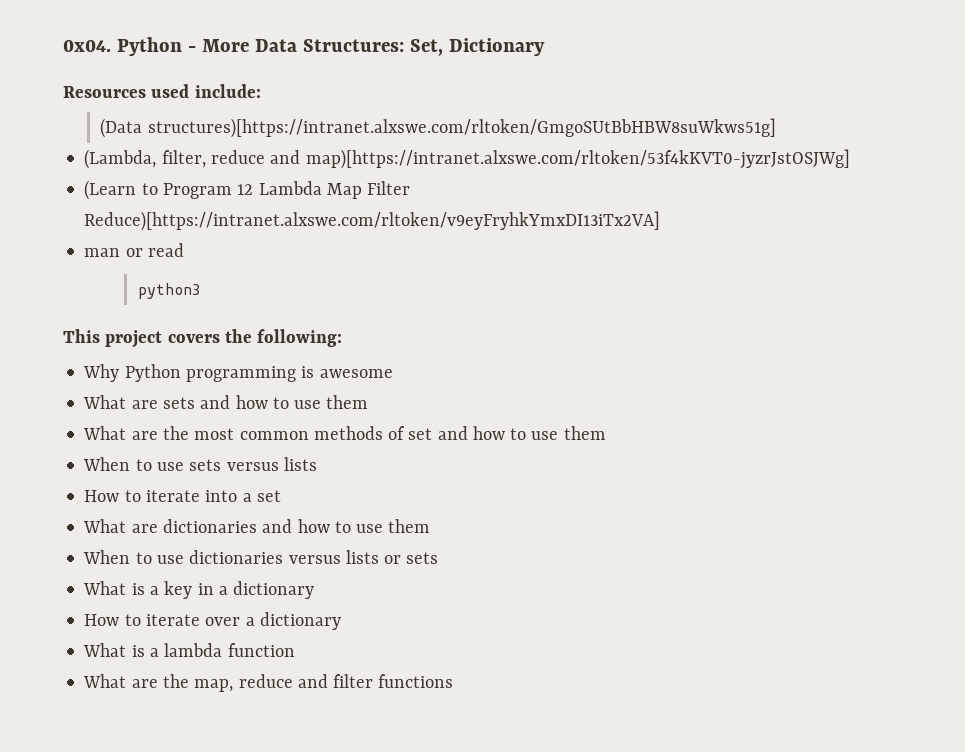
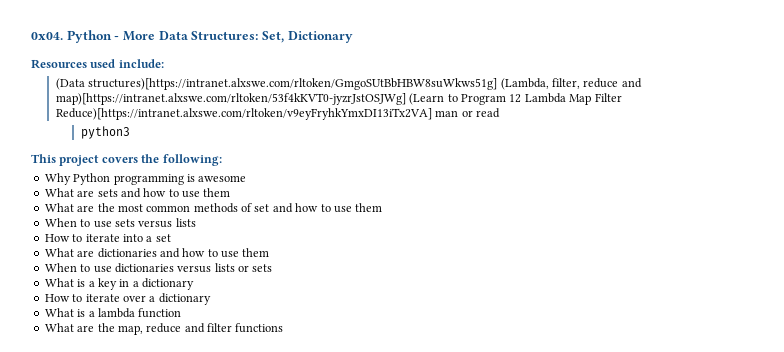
- (Data structures)[https://intranet.alxswe.com/rltoken/GmgoSUtBbHBW8suWkws51g]
- (Lambda, filter, reduce and map)[https://intranet.alxswe.com/rltoken/53f4kKVT0-jyzrJstOSJWg]
- (Learn to Program 12 Lambda Map Filter Reduce)[https://intranet.alxswe.com/rltoken/v9eyFryhkYmxDI13iTx2VA]
- man or read
+ (Data structures)[https://intranet.alxswe.com/rltoken/GmgoSUtBbHBW8suWkws51g] (Lambda, filter, reduce and map)[https://intranet.alxswe.com/rltoken/53f4kKVT0-jyzrJstOSJWg] (Learn to Program 12 Lambda Map Filter Reduce)[https://intranet.alxswe.com/rltoken/v9eyFryhkYmxDI13iTx2VA] man or read

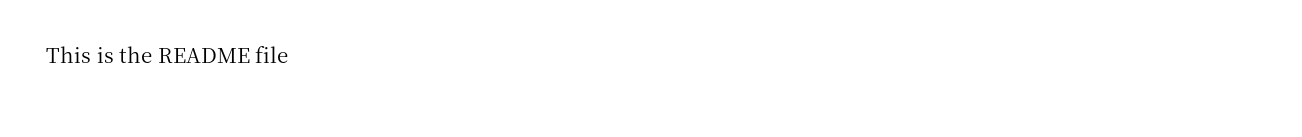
- 0x04. Python - More Data Structures: Set, Dictionary
- Resources used include:
- (Data structures)[https://intranet.alxswe.com/rltoken/GmgoSUtBbHBW8suWkws51g] (Lambda, filter, reduce and map)[https://intranet.alxswe.com/rltoken/53f4kKVT0-jyzrJstOSJWg] (Learn to Program 12 Lambda Map Filter Reduce)[https://intranet.alxswe.com/rltoken/v9eyFryhkYmxDI13iTx2VA] man or read
- python3
- This project covers the following:
- Why Python programming is awesome
- What are sets and how to use them
- What are the most common methods of set and how to use them
- When to use sets versus lists
- How to iterate into a set
- What are dictionaries and how to use them
- When to use dictionaries versus lists or sets
- What is a key in a dictionary
- How to iterate over a dictionary
- What is a lambda function
- What are the map, reduce and filter functions
+ This is the README file

